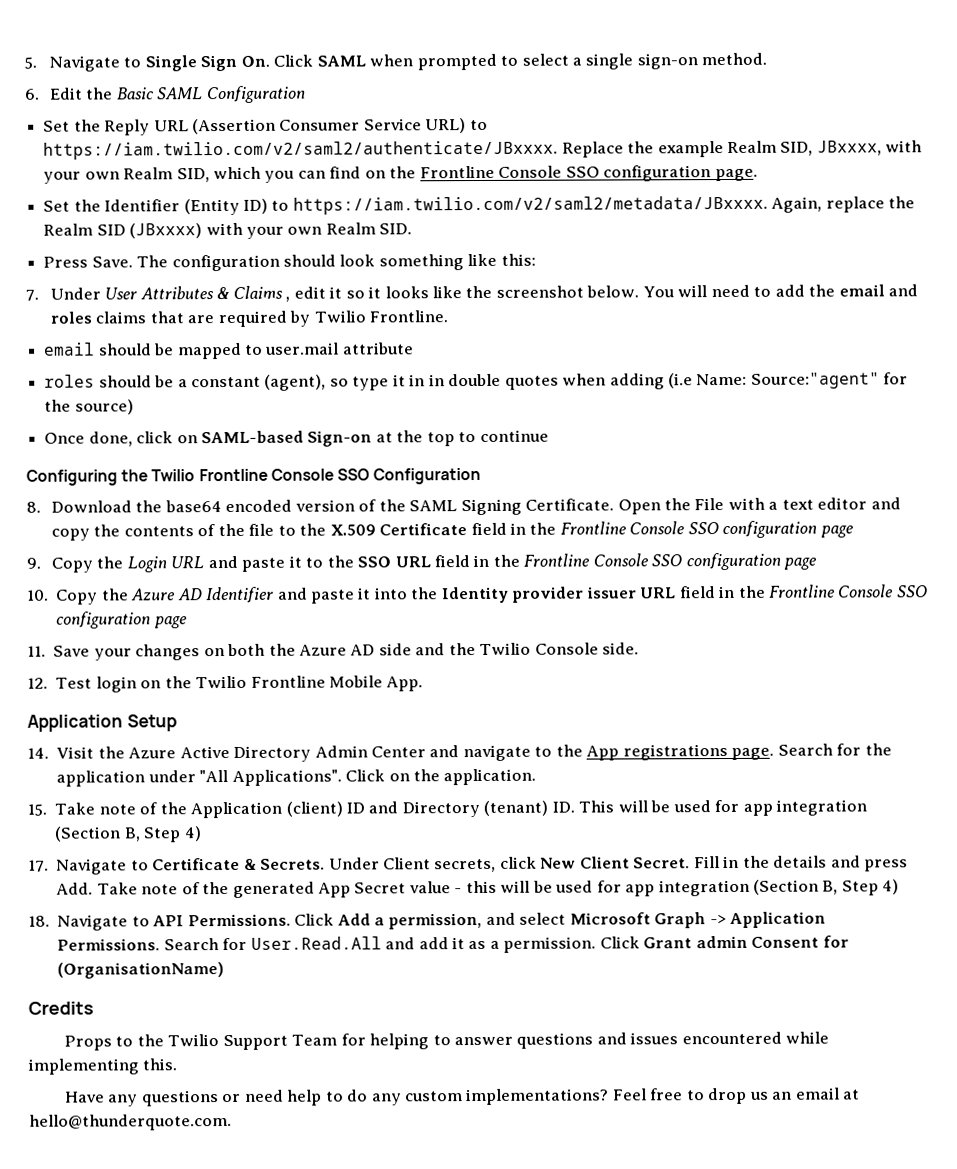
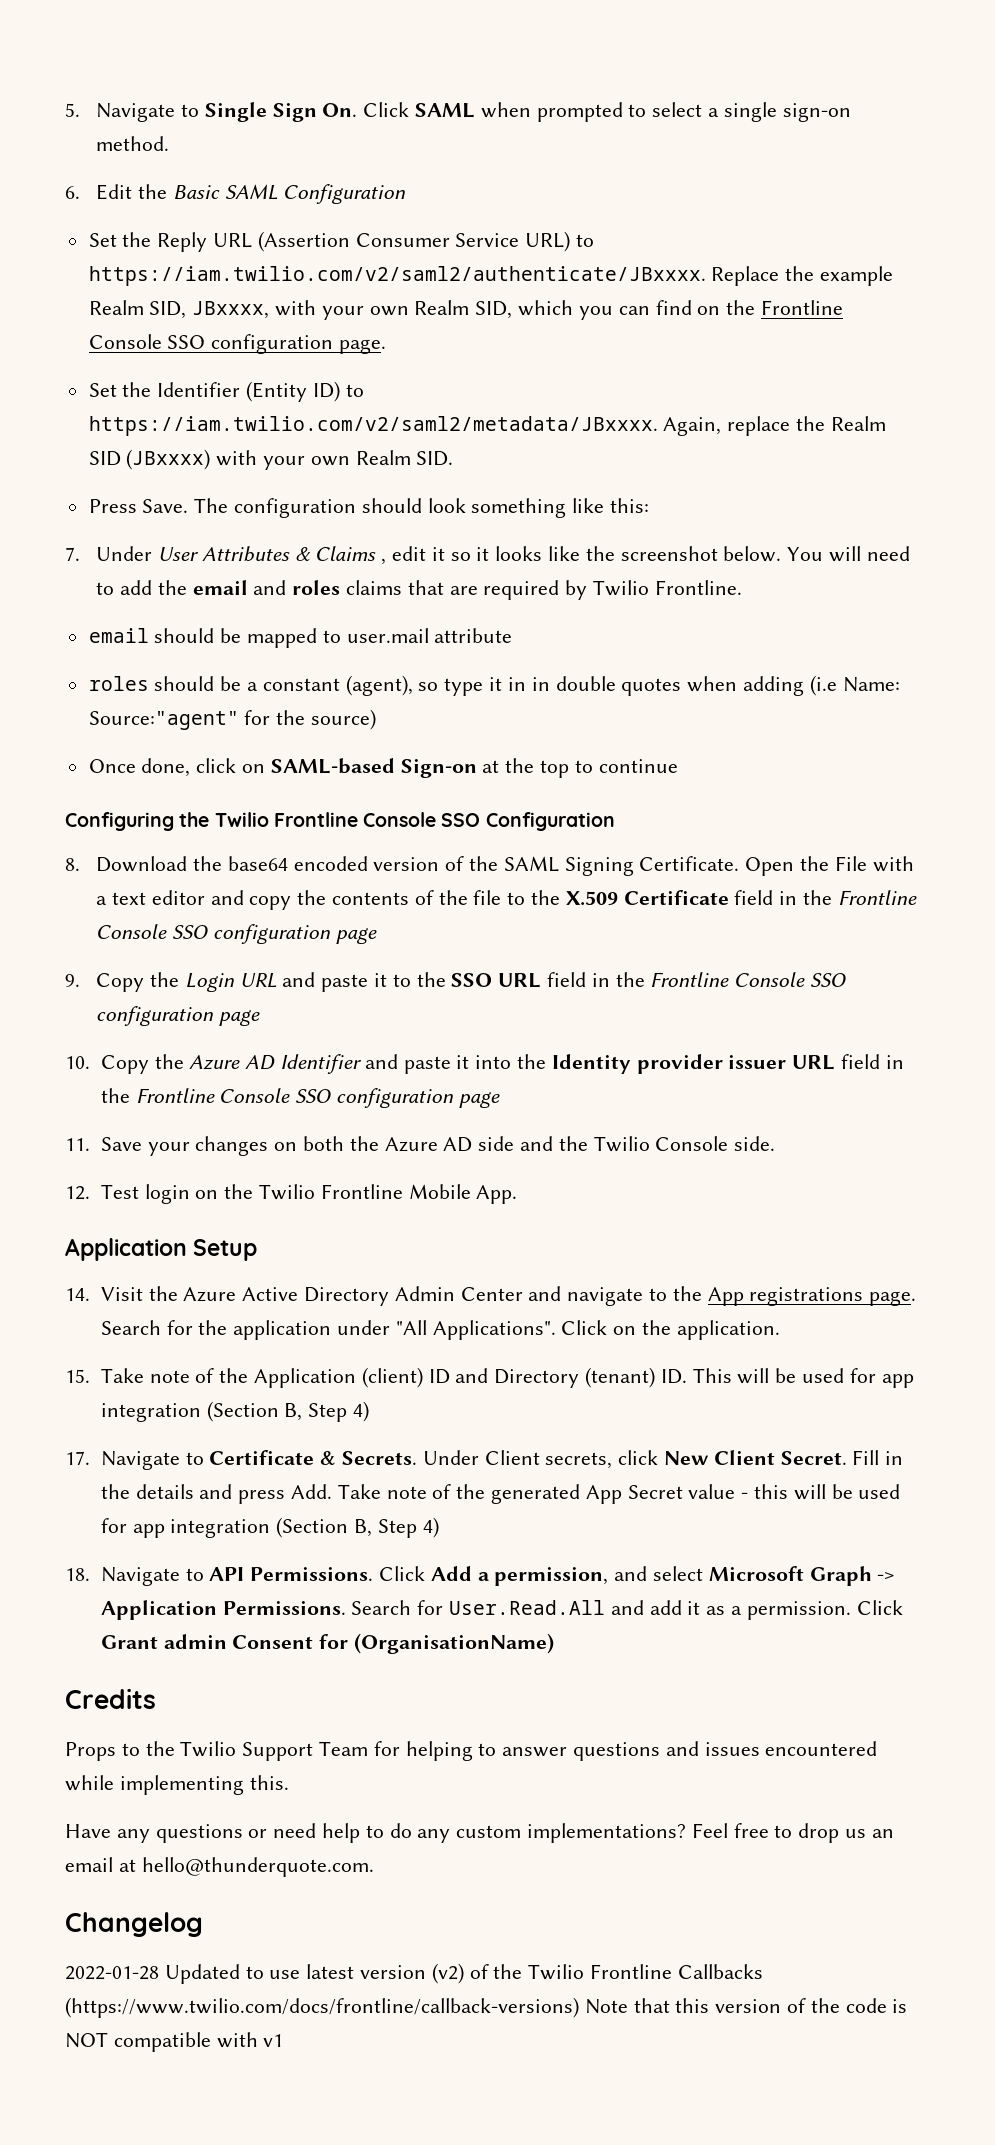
+ Changelog
+ 2022-01-28 Updated to use latest version (v2) of the Twilio Frontline Callbacks (https://www.twilio.com/docs/frontline/callback-versions) Note that this version of the code is NOT compatible with v1

